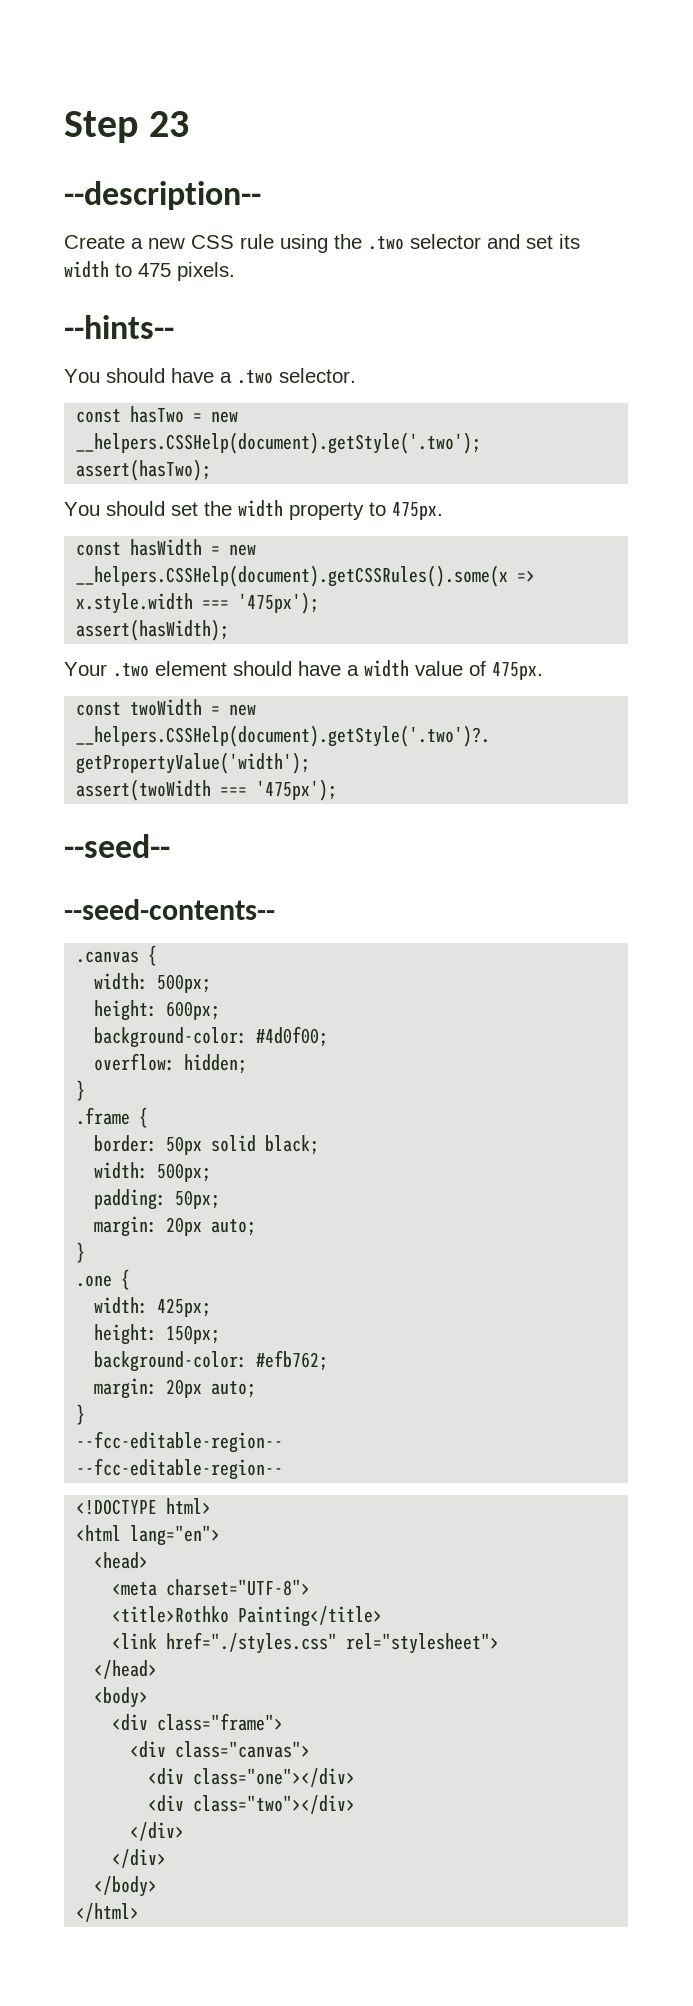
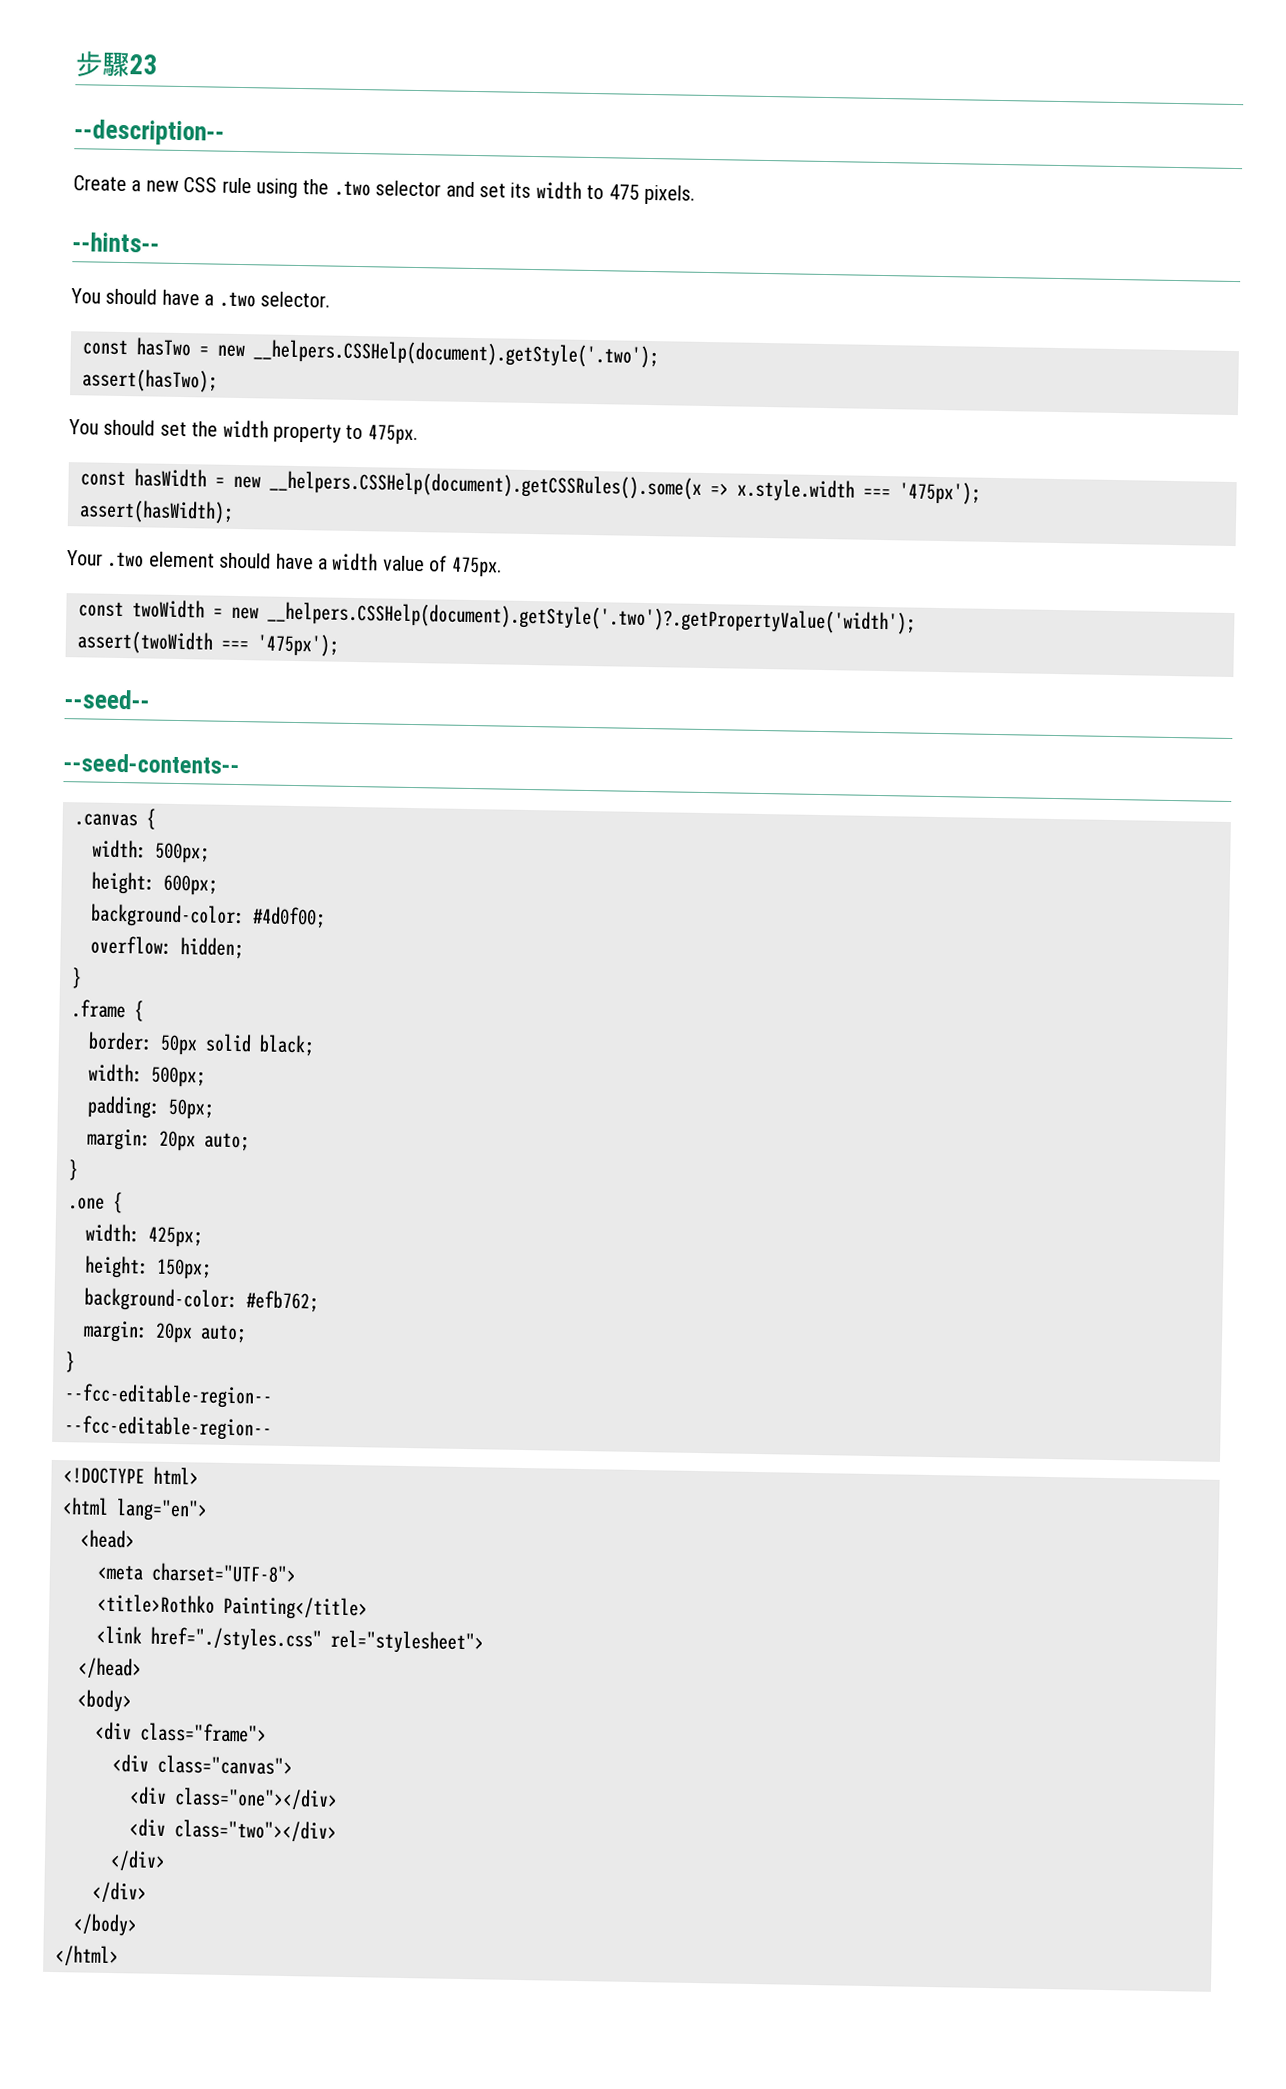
- Step 23
+ 步驟23

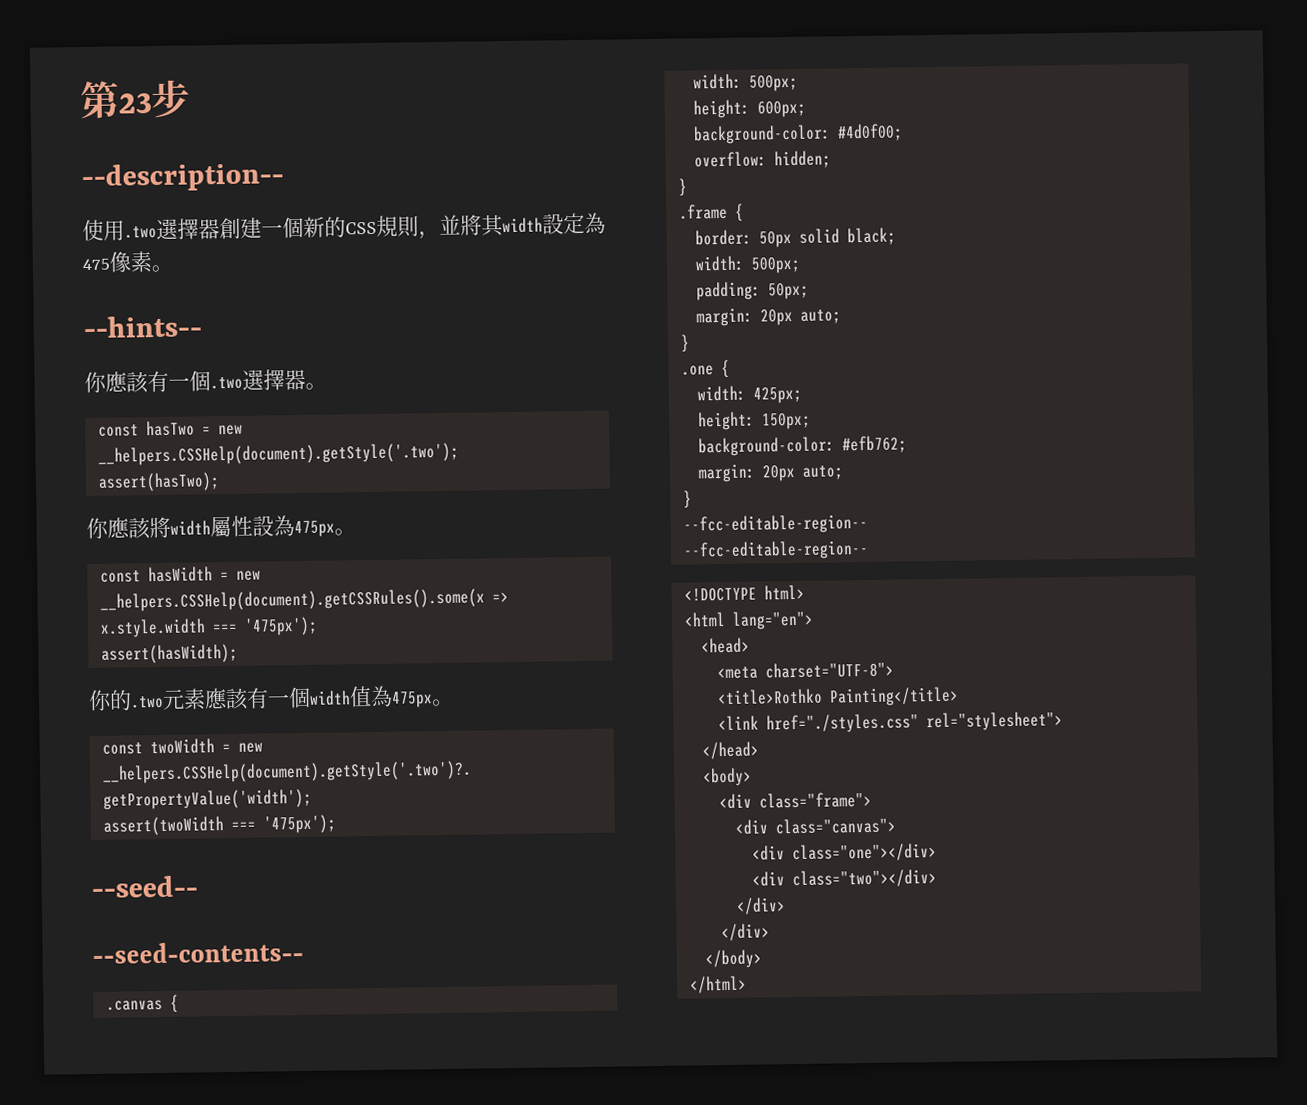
- 步驟23
+ 第23步
- Create a new CSS rule using the .two selector and set its width to 475 pixels.
+ 使用.two選擇器創建一個新的CSS規則，並將其width設定為475像素。
  --hints--
- You should have a .two selector.
+ 你應該有一個.two選擇器。
- You should set the width property to 475px.
+ 你應該將width屬性設為475px。
- Your .two element should have a width value of 475px.
+ 你的.two元素應該有一個width值為475px。

